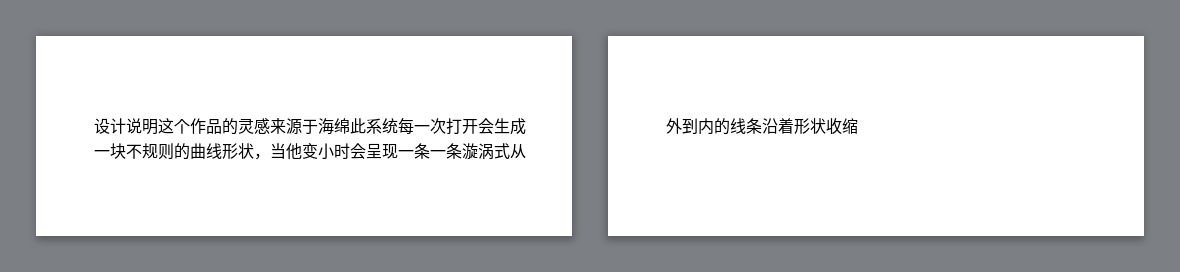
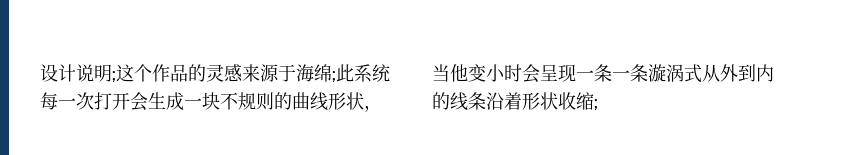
- 设计说明这个作品的灵感来源于海绵此系统每一次打开会生成一块不规则的曲线形状，当他变小时会呈现一条一条漩涡式从外到内的线条沿着形状收缩
+ 设计说明;这个作品的灵感来源于海绵;此系统每一次打开会生成一块不规则的曲线形状，当他变小时会呈现一条一条漩涡式从外到内的线条沿着形状收缩;

